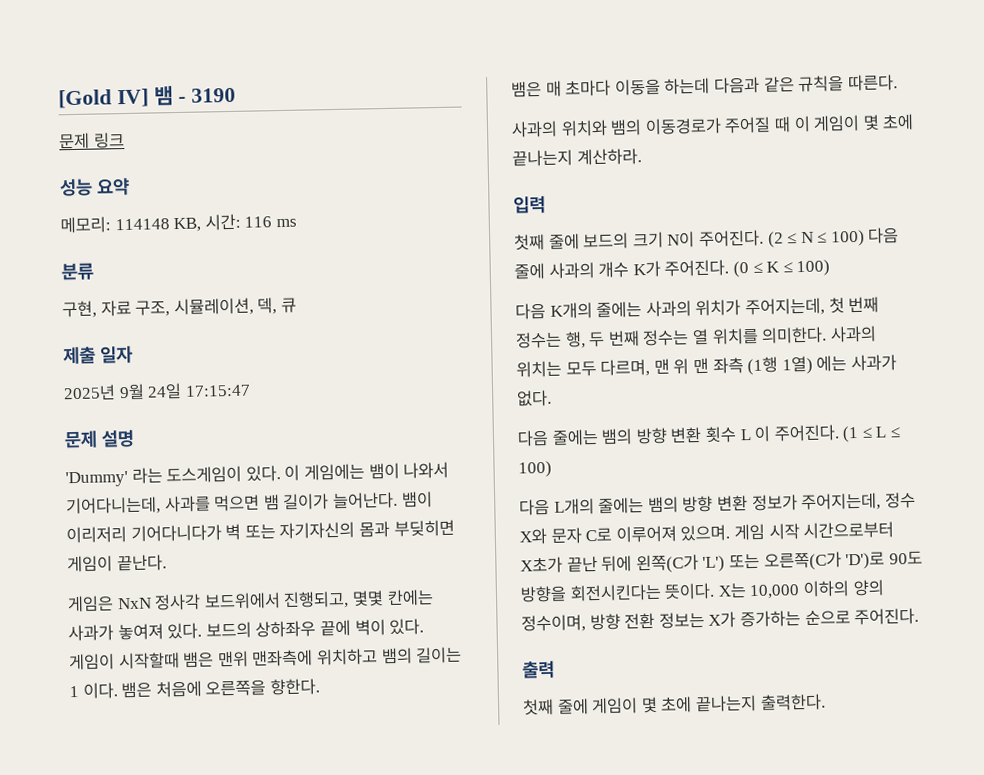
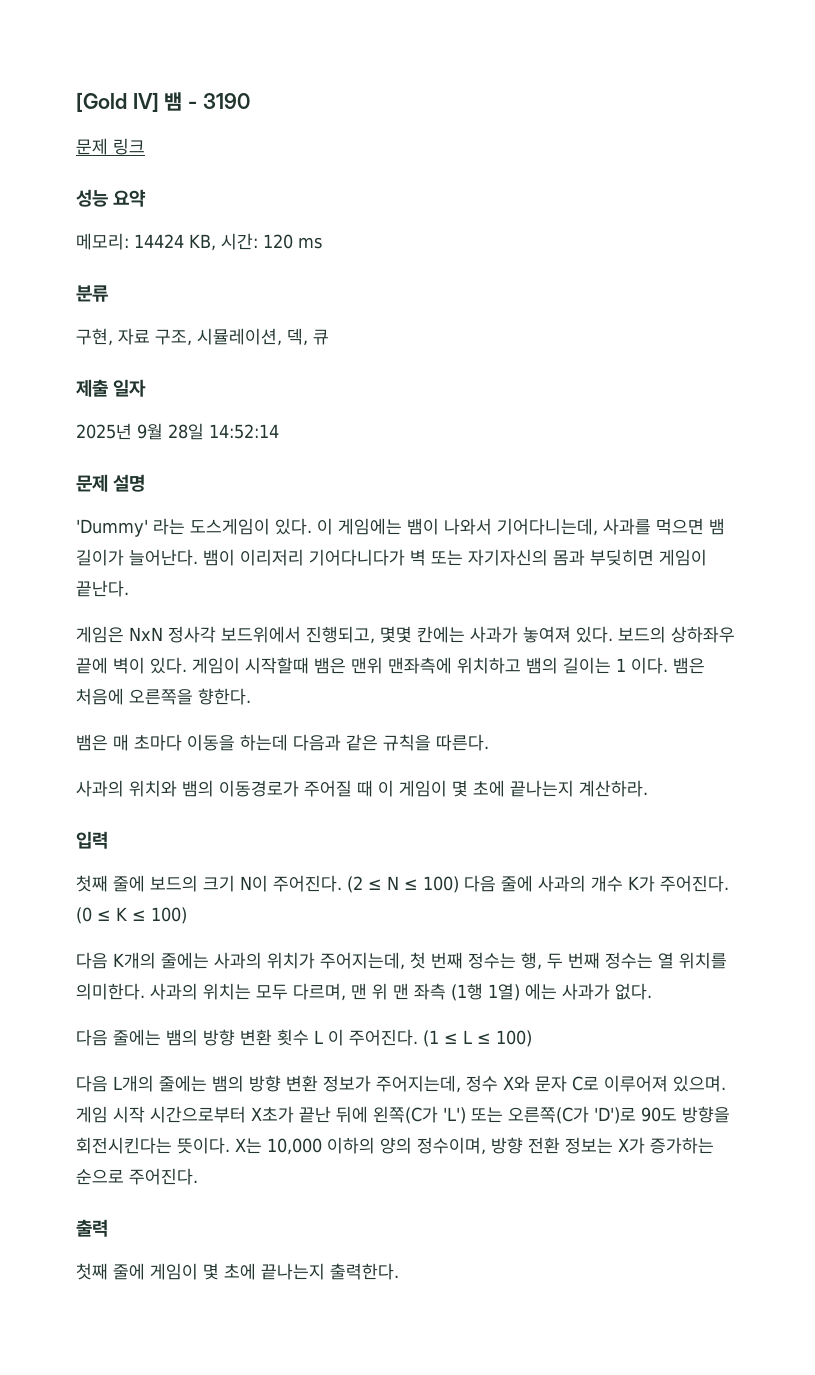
- 메모리: 114148 KB, 시간: 116 ms
+ 메모리: 14424 KB, 시간: 120 ms
- 2025년 9월 24일 17:15:47
+ 2025년 9월 28일 14:52:14

